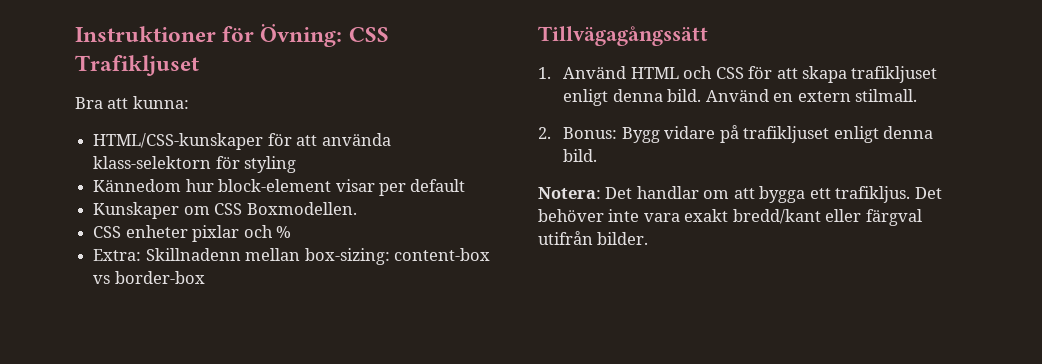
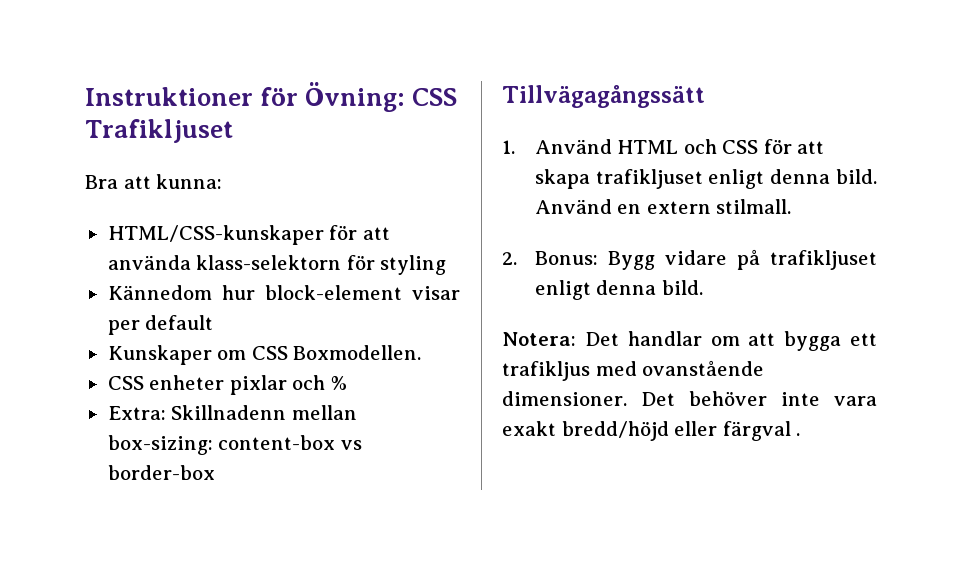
- Notera: Det handlar om att bygga ett trafikljus.
+ Notera: Det handlar om att bygga ett trafikljus med ovanstående dimensioner.
- Det behöver inte vara exakt bredd/kant eller färgval utifrån bilder.
+ Det behöver inte vara exakt bredd/höjd eller färgval .

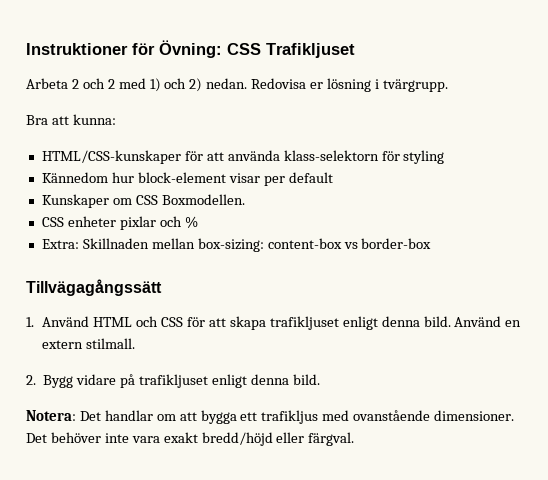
+ Arbeta 2 och 2 med 1) och 2) nedan. Redovisa er lösning i tvärgrupp.
- Extra: Skillnadenn mellan box-sizing: content-box vs border-box
+ Extra: Skillnaden mellan box-sizing: content-box vs border-box
- 2. Bonus: Bygg vidare på trafikljuset enligt denna bild.
+ 2. Bygg vidare på trafikljuset enligt denna bild.
- Det behöver inte vara exakt bredd/höjd eller färgval .
+ Det behöver inte vara exakt bredd/höjd eller färgval.

